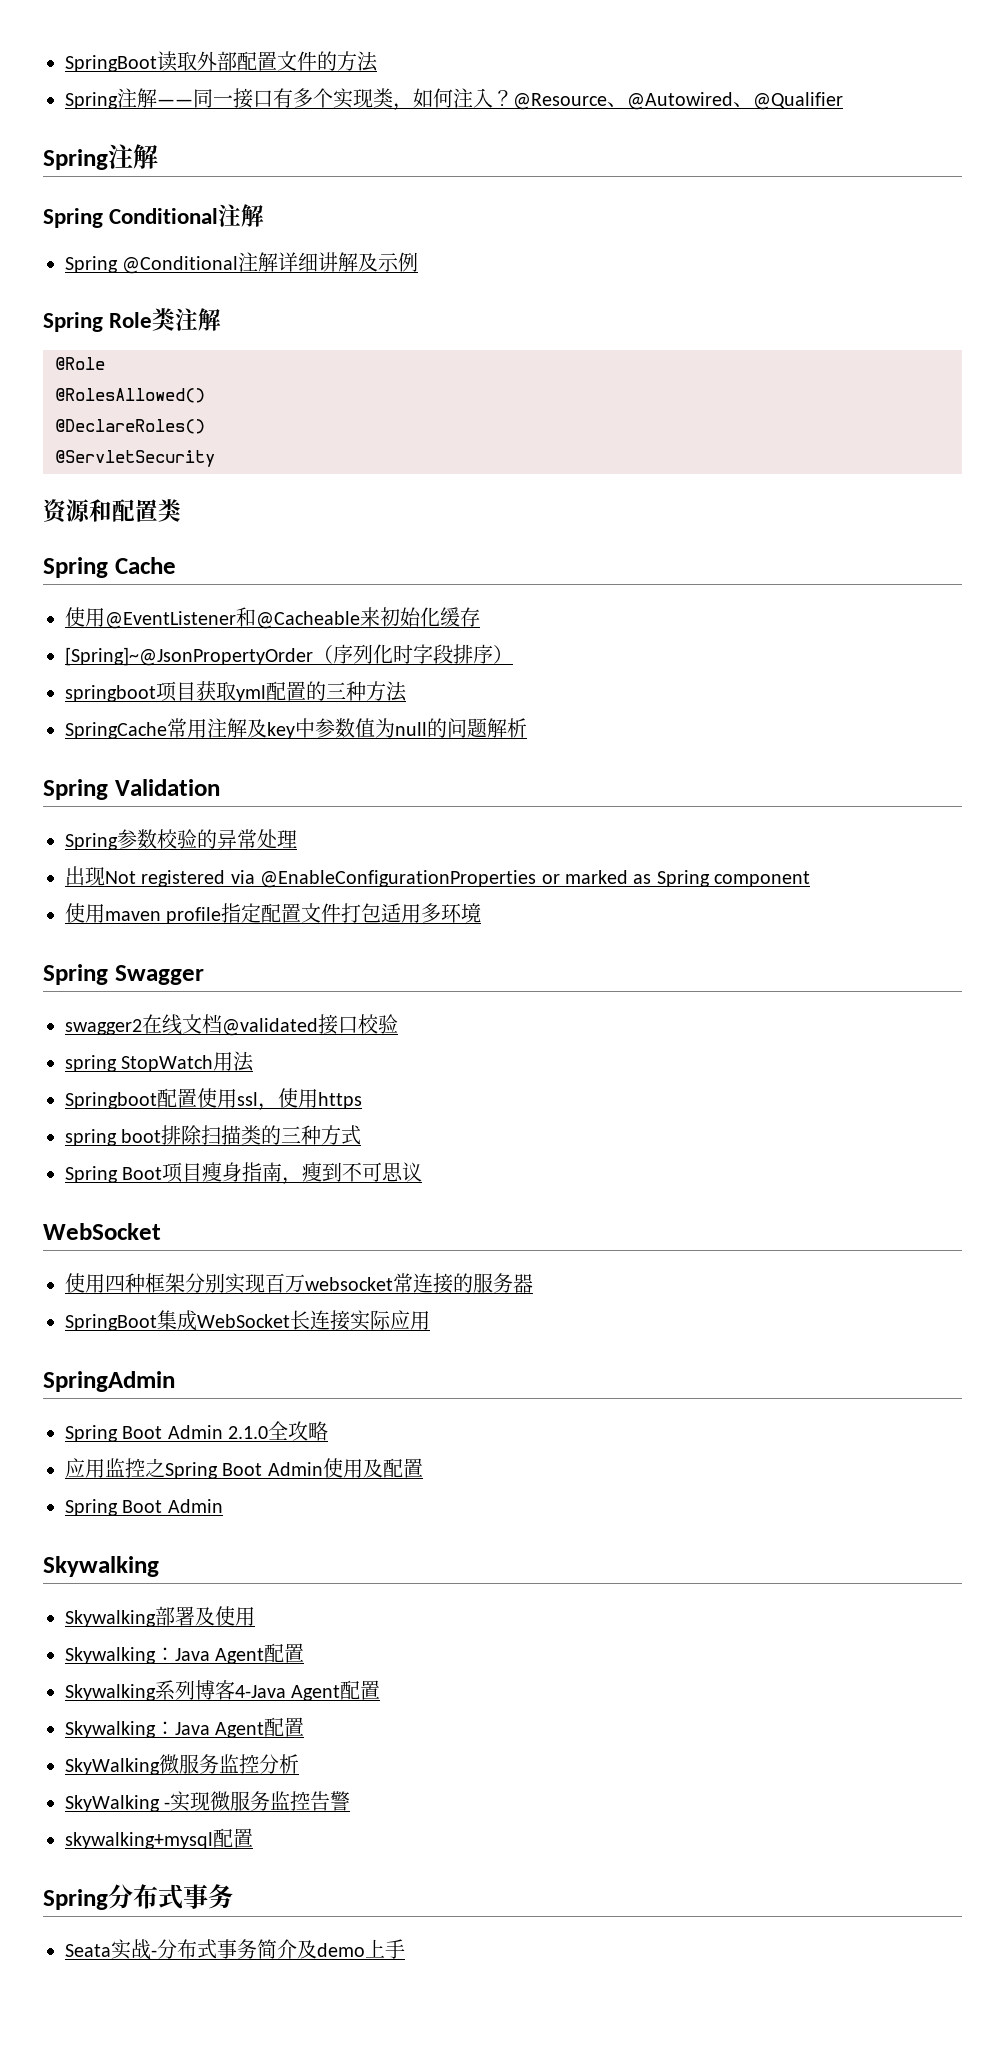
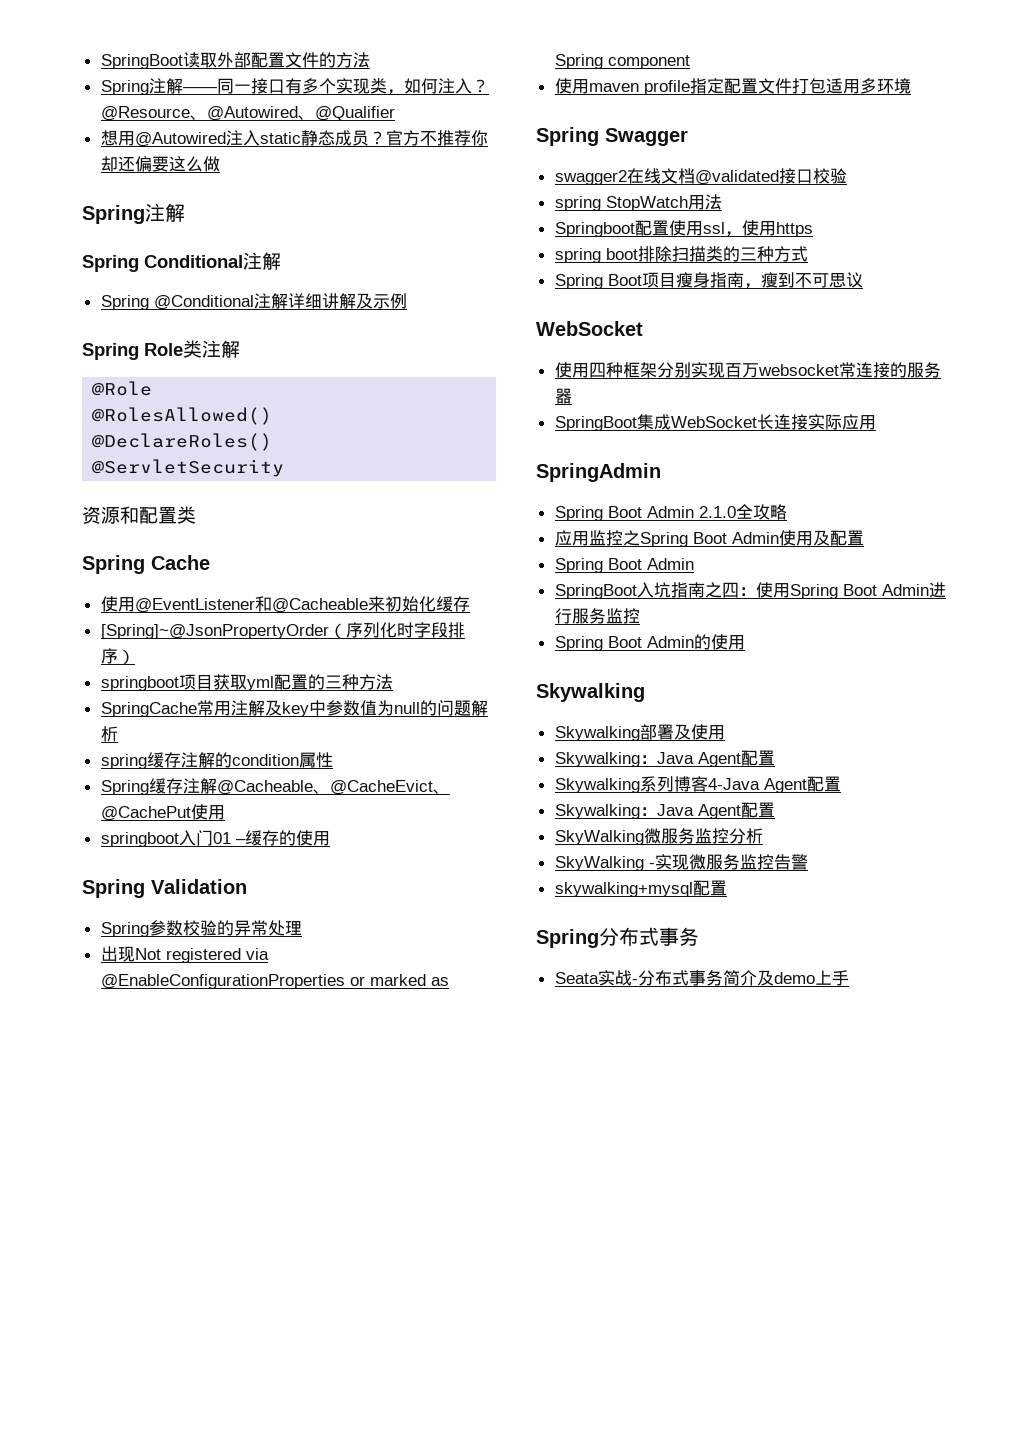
+ 想用@Autowired注入static静态成员？官方不推荐你却还偏要这么做
+ spring缓存注解的condition属性
+ Spring缓存注解@Cacheable、@CacheEvict、@CachePut使用
+ springboot入门01 –缓存的使用
+ SpringBoot入坑指南之四：使用Spring Boot Admin进行服务监控
+ Spring Boot Admin的使用

